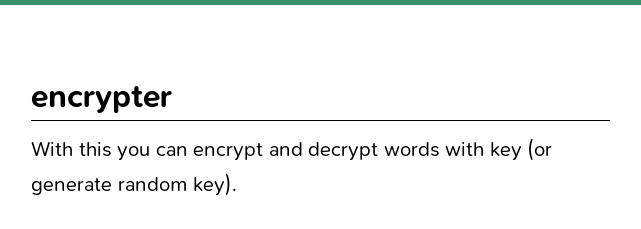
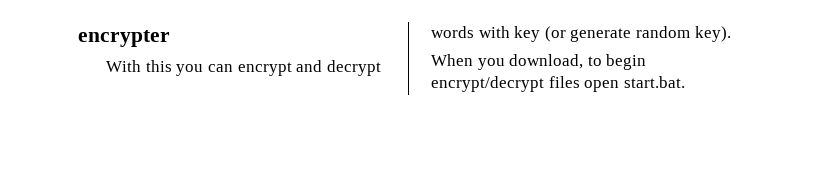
+ When you download, to begin encrypt/decrypt files open start.bat.

